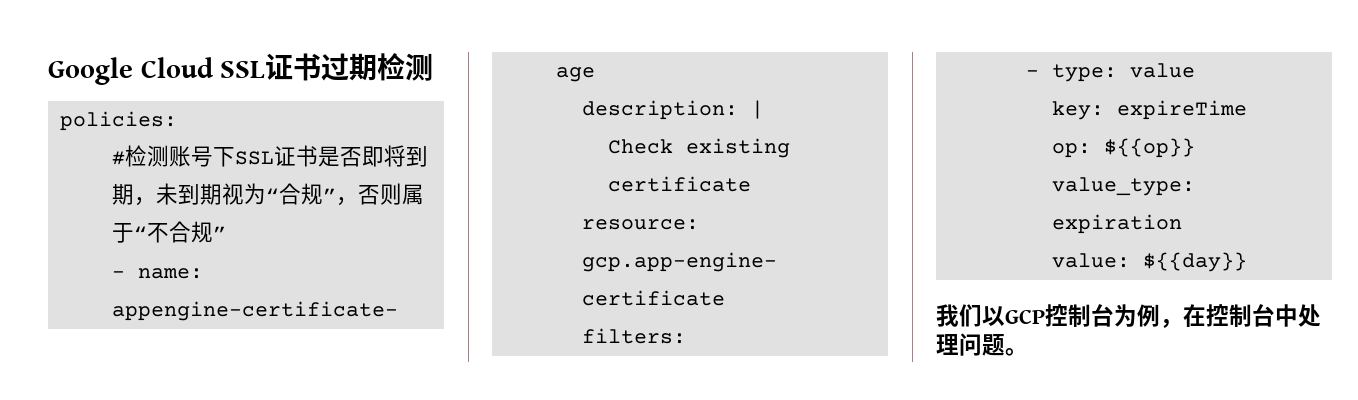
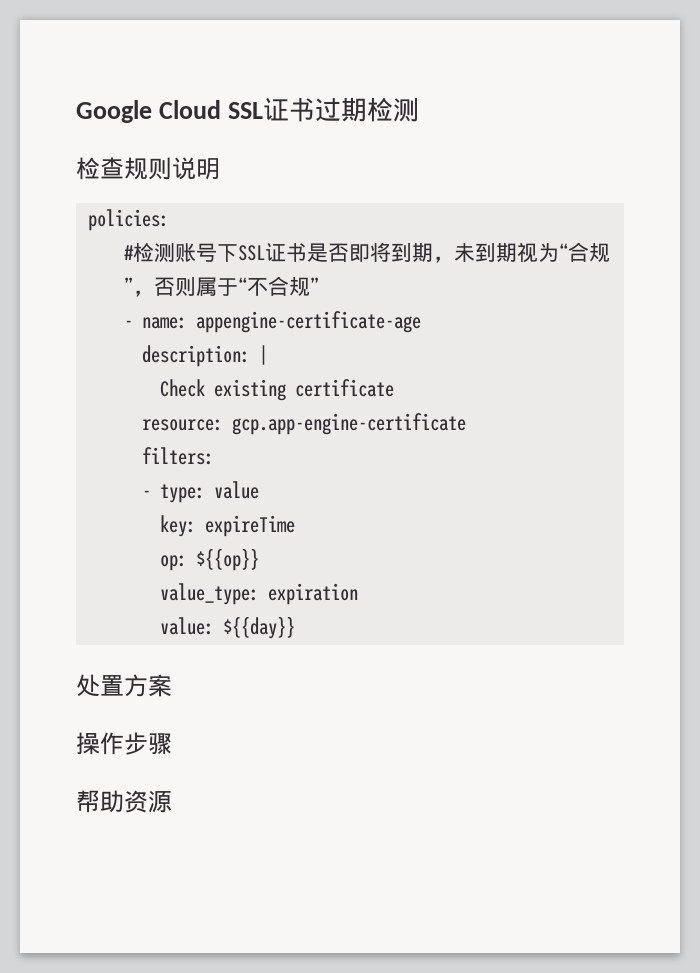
+ 检查规则说明
- 我们以GCP控制台为例，在控制台中处理问题。
+ 处置方案
+ 操作步骤
+ 帮助资源

